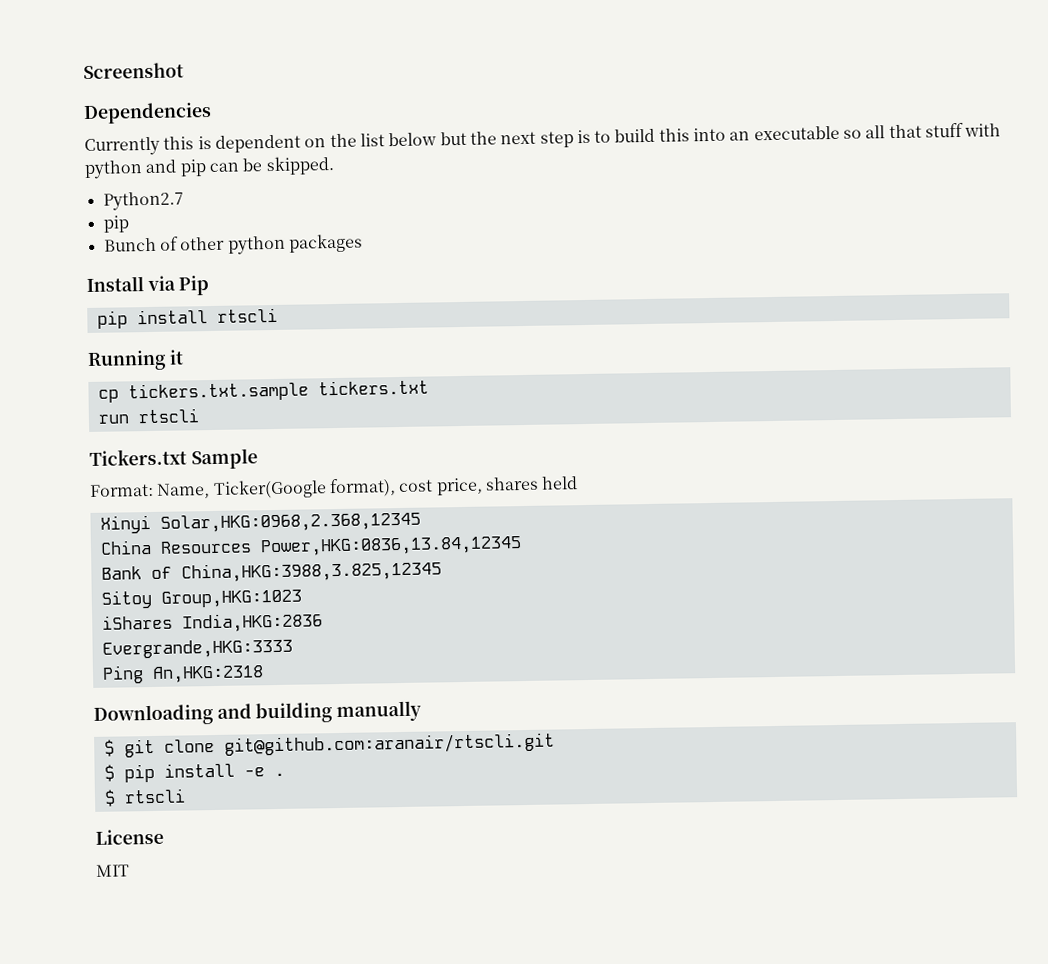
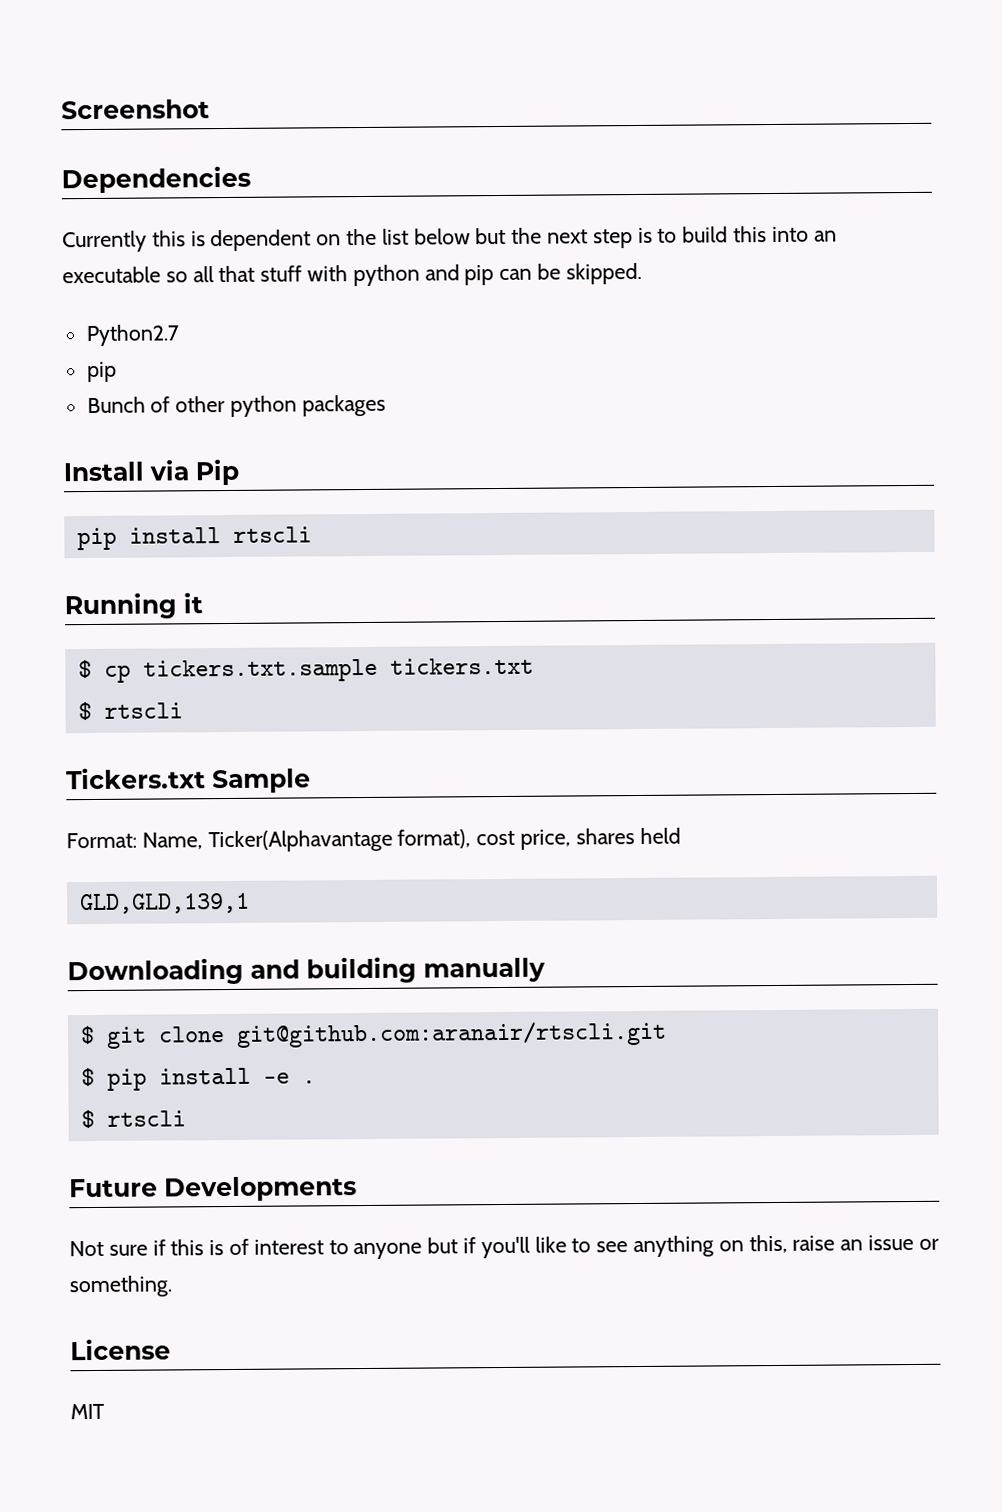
- cp tickers.txt.sample tickers.txt
- run rtscli
+ $ cp tickers.txt.sample tickers.txt
+ $ rtscli
- Format: Name, Ticker(Google format), cost price, shares held
+ Format: Name, Ticker(Alphavantage format), cost price, shares held
- Xinyi Solar,HKG:0968,2.368,12345
- China Resources Power,HKG:0836,13.84,12345
- Bank of China,HKG:3988,3.825,12345
- Sitoy Group,HKG:1023
- iShares India,HKG:2836
- Evergrande,HKG:3333
- Ping An,HKG:2318
+ GLD,GLD,139,1
+ Future Developments
+ Not sure if this is of interest to anyone but if you'll like to see anything on this, raise an issue or something.

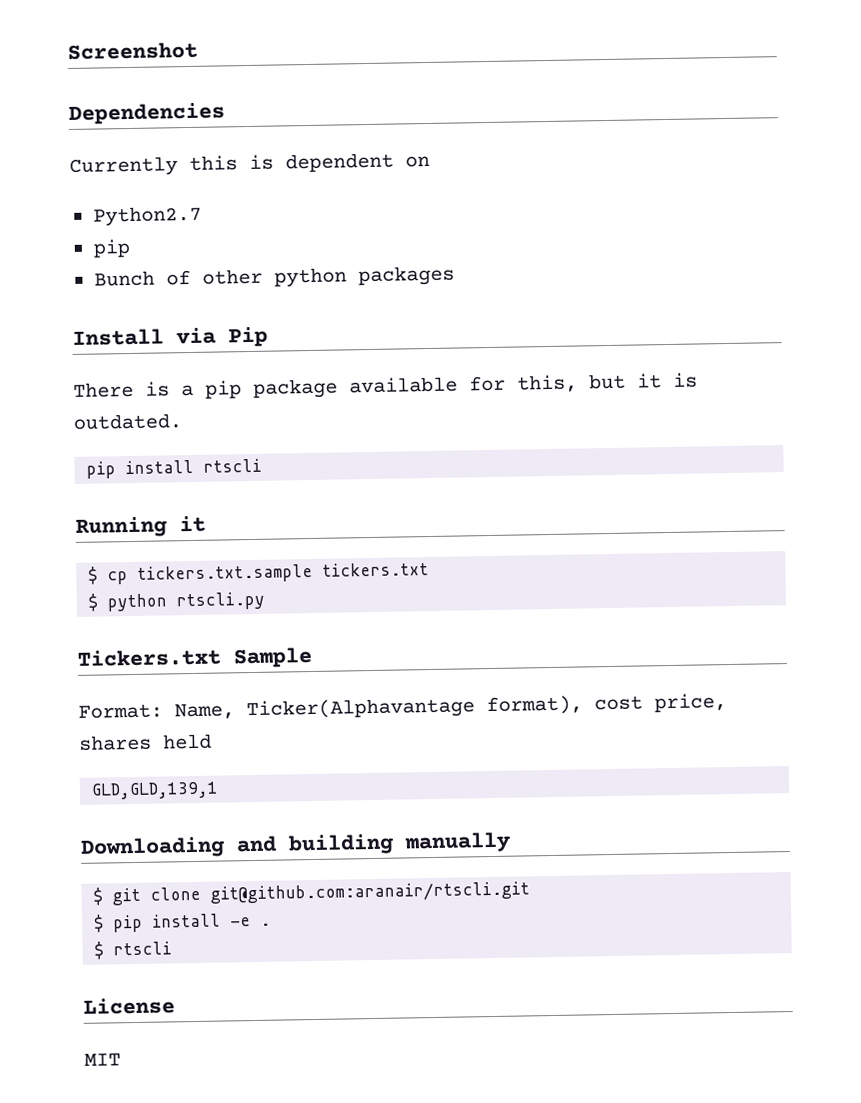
- Currently this is dependent on the list below but the next step is to build this into an executable so all that stuff with python and pip can be skipped.
+ Currently this is dependent on
+ There is a pip package available for this, but it is outdated.
  $ cp tickers.txt.sample tickers.txt
- $ rtscli
+ $ python rtscli.py
- Future Developments
- Not sure if this is of interest to anyone but if you'll like to see anything on this, raise an issue or something.

